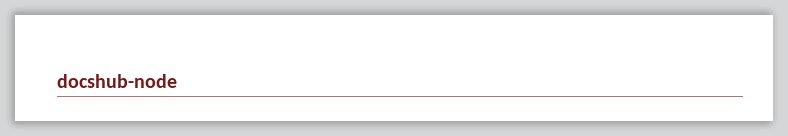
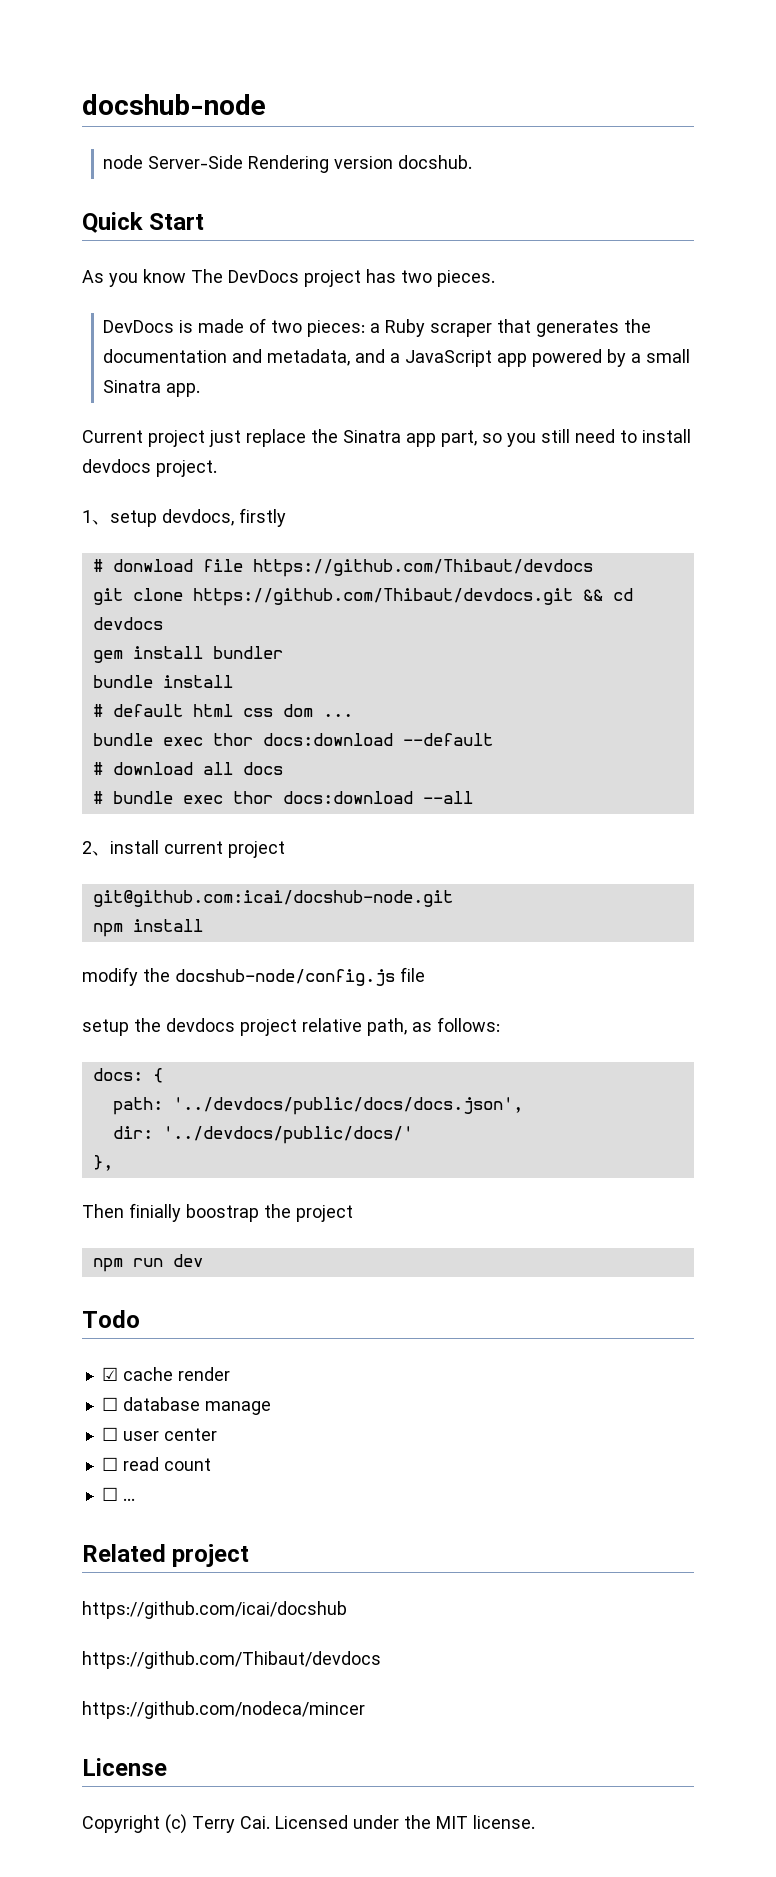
+ node Server-Side Rendering version docshub.
+ Quick Start
+ As you know The DevDocs project has two pieces.
+ DevDocs is made of two pieces: a Ruby scraper that generates the documentation and metadata, and a JavaScript app powered by a small Sinatra app.
+ Current project just replace the Sinatra app part, so you still need to install devdocs project.
+ 1、setup devdocs, firstly
+ # donwload file https://github.com/Thibaut/devdocs
+ git clone https://github.com/Thibaut/devdocs.git && cd devdocs
+ gem install bundler
+ bundle install
+ # default html css dom ...
+ bundle exec thor docs:download --default
+ # download all docs
+ # bundle exec thor docs:download --all
+ 2、install current project
+ git@github.com:icai/docshub-node.git
+ npm install
+ modify the docshub-node/config.js file
+ setup the devdocs project relative path, as follows:
+ docs: {
+ path: '../devdocs/public/docs/docs.json',
+ dir: '../devdocs/public/docs/'
+ },
+ Then finially boostrap the project
+ npm run dev
+ Todo
+ ☑ cache render
+ ☐ database manage
+ ☐ user center
+ ☐ read count
+ ☐ ...
+ Related project
+ https://github.com/icai/docshub
+ https://github.com/Thibaut/devdocs
+ https://github.com/nodeca/mincer
+ License
+ Copyright (c) Terry Cai. Licensed under the MIT license.

